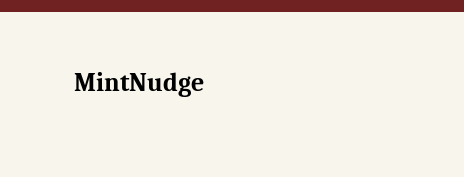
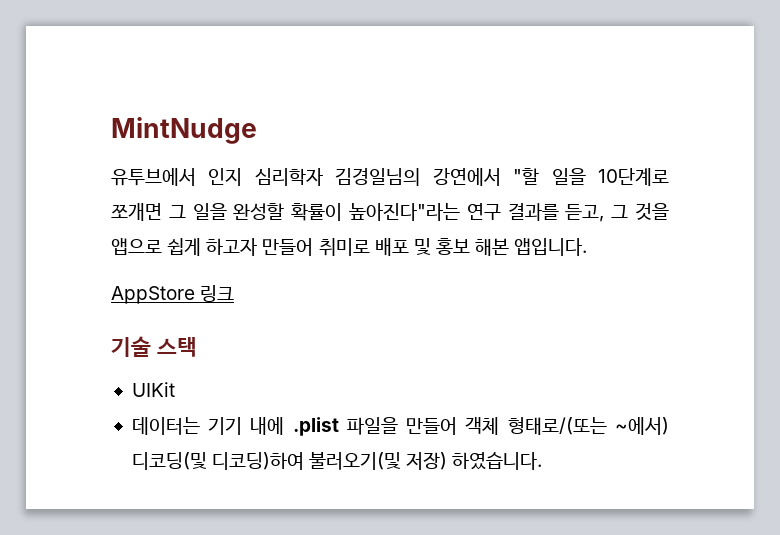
+ 유투브에서 인지 심리학자 김경일님의 강연에서 "할 일을 10단계로 쪼개면 그 일을 완성할 확률이 높아진다"라는 연구 결과를 듣고, 그 것을 앱으로 쉽게 하고자 만들어 취미로 배포 및 홍보 해본 앱입니다.
+ AppStore 링크
+ 기술 스택
+ UIKit
+ 데이터는 기기 내에 .plist 파일을 만들어 객체 형태로/(또는 ~에서) 디코딩(및 디코딩)하여 불러오기(및 저장) 하였습니다.

